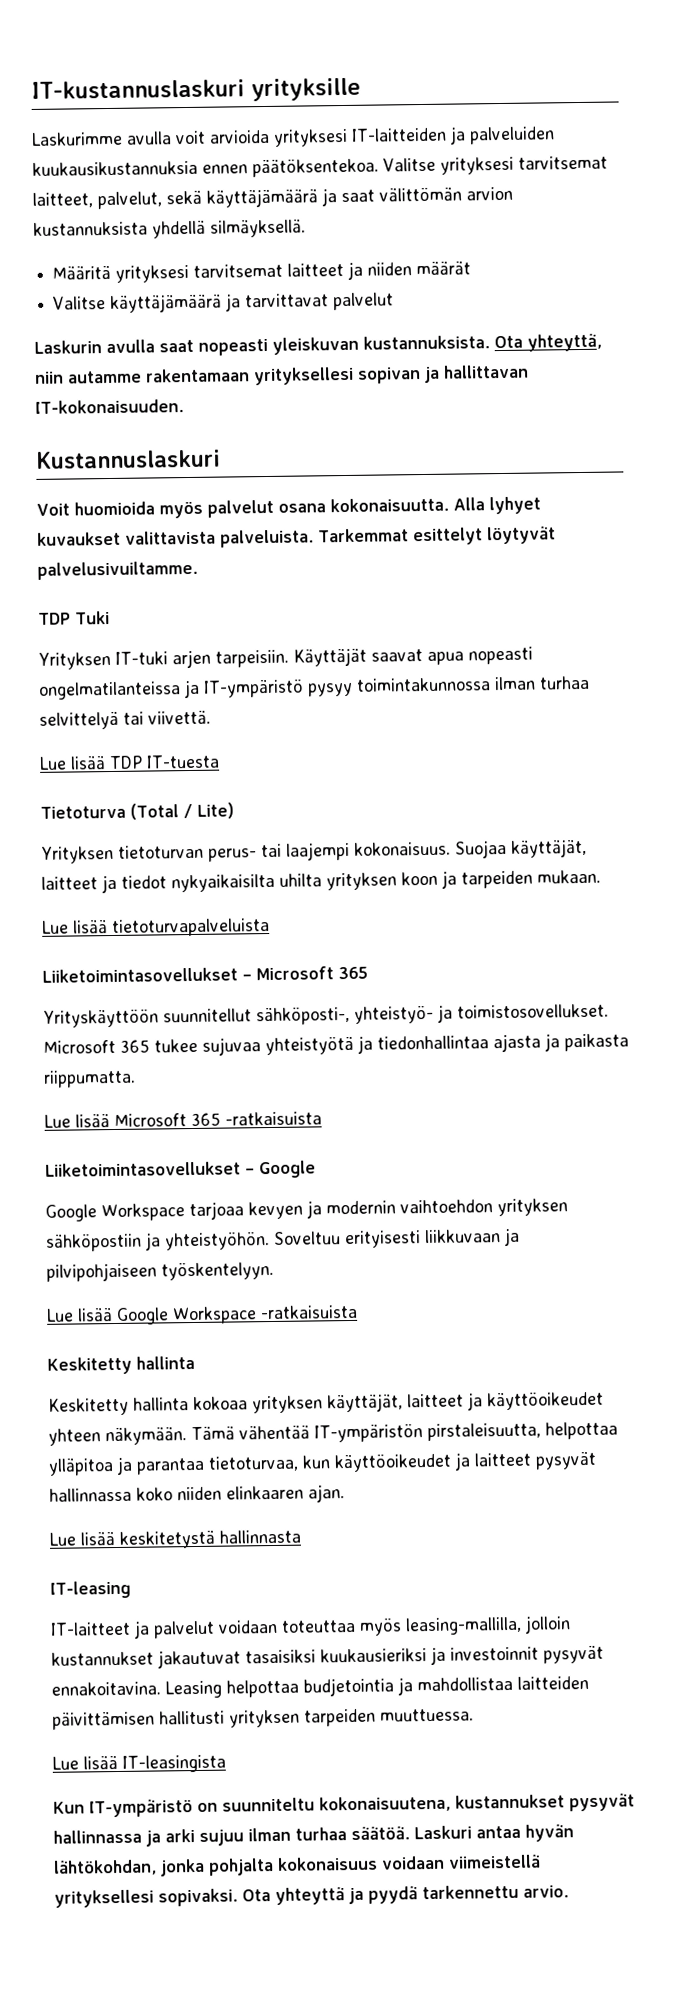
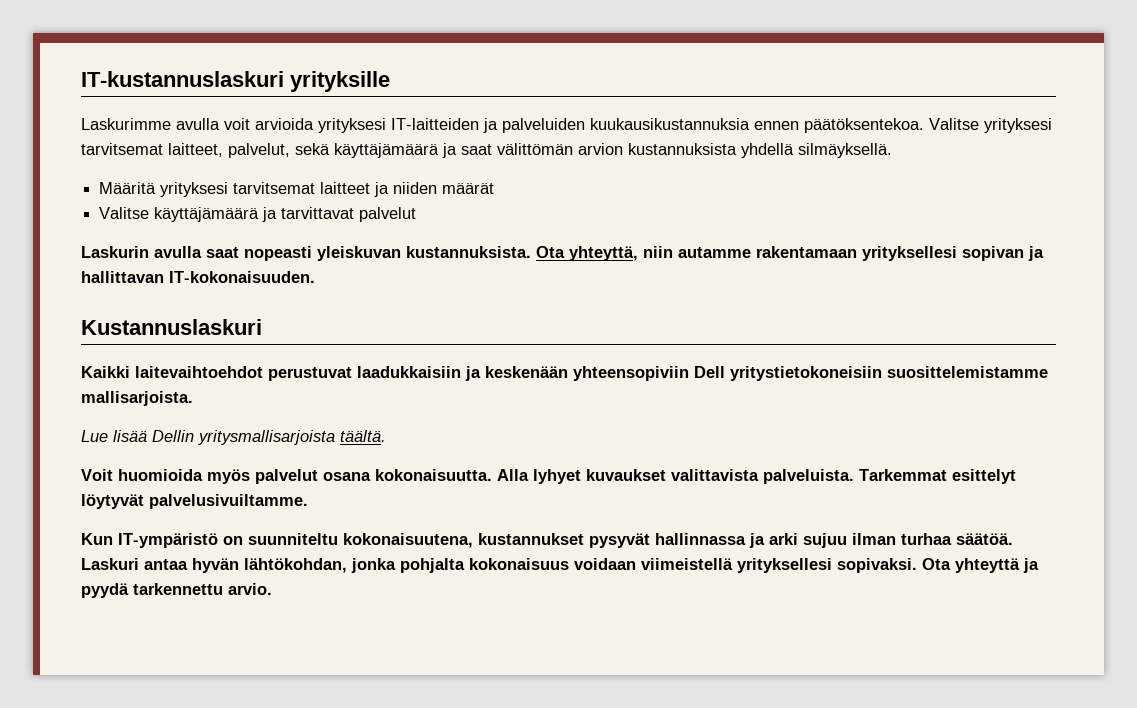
+ Kaikki laitevaihtoehdot perustuvat laadukkaisiin ja keskenään yhteensopiviin Dell yritystietokoneisiin suosittelemistamme mallisarjoista.
+ Lue lisää Dellin yritysmallisarjoista täältä.
- TDP Tuki
- Yrityksen IT-tuki arjen tarpeisiin. Käyttäjät saavat apua nopeasti ongelmatilanteissa ja IT-ympäristö pysyy toimintakunnossa ilman turhaa selvittelyä tai viivettä.
- Lue lisää TDP IT-tuesta
- Tietoturva (Total / Lite)
- Yrityksen tietoturvan perus- tai laajempi kokonaisuus. Suojaa käyttäjät, laitteet ja tiedot nykyaikaisilta uhilta yrityksen koon ja tarpeiden mukaan.
- Lue lisää tietoturvapalveluista
- Liiketoimintasovellukset – Microsoft 365
- Yrityskäyttöön suunnitellut sähköposti-, yhteistyö- ja toimistosovellukset. Microsoft 365 tukee sujuvaa yhteistyötä ja tiedonhallintaa ajasta ja paikasta riippumatta.
- Lue lisää Microsoft 365 -ratkaisuista
- Liiketoimintasovellukset – Google
- Google Workspace tarjoaa kevyen ja modernin vaihtoehdon yrityksen sähköpostiin ja yhteistyöhön. Soveltuu erityisesti liikkuvaan ja pilvipohjaiseen työskentelyyn.
- Lue lisää Google Workspace -ratkaisuista
- Keskitetty hallinta
- Keskitetty hallinta kokoaa yrityksen käyttäjät, laitteet ja käyttöoikeudet yhteen näkymään. Tämä vähentää IT-ympäristön pirstaleisuutta, helpottaa ylläpitoa ja parantaa tietoturvaa, kun käyttöoikeudet ja laitteet pysyvät hallinnassa koko niiden elinkaaren ajan.
- Lue lisää keskitetystä hallinnasta
- IT-leasing
- IT-laitteet ja palvelut voidaan toteuttaa myös leasing-mallilla, jolloin kustannukset jakautuvat tasaisiksi kuukausieriksi ja investoinnit pysyvät ennakoitavina. Leasing helpottaa budjetointia ja mahdollistaa laitteiden päivittämisen hallitusti yrityksen tarpeiden muuttuessa.
- Lue lisää IT-leasingista

